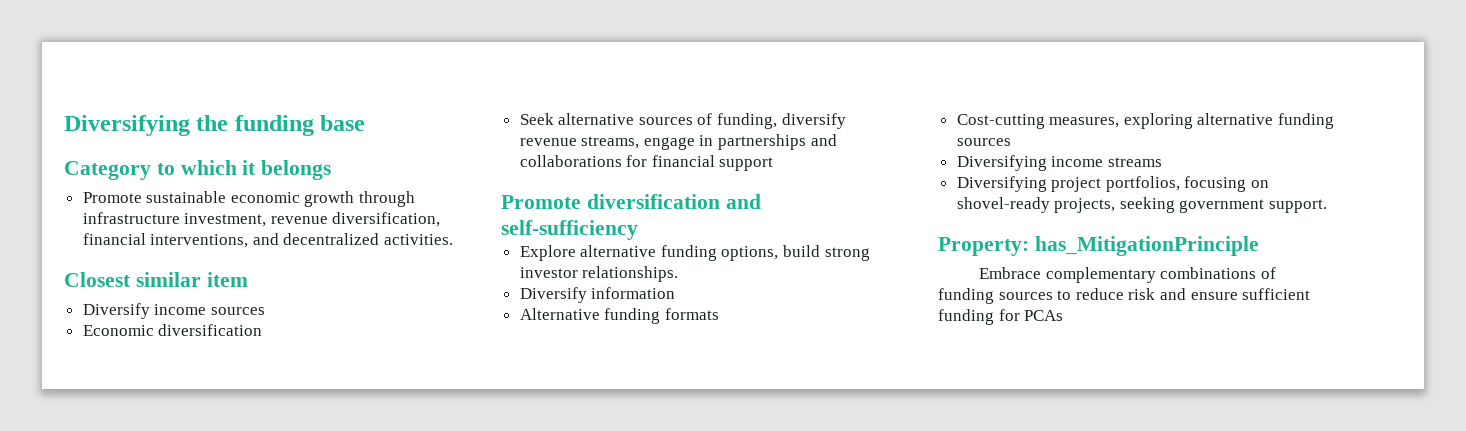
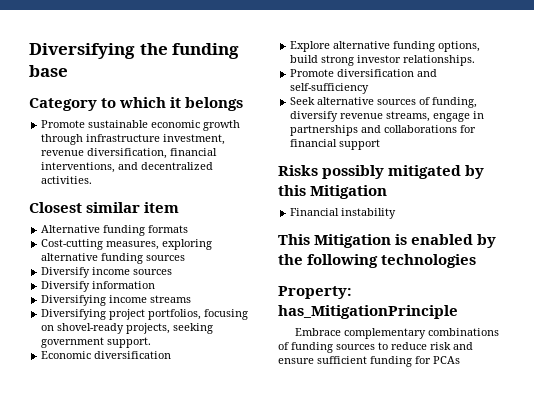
+ Alternative funding formats
+ Cost-cutting measures, exploring alternative funding sources
  Diversify income sources
+ Diversify information
+ Diversifying income streams
+ Diversifying project portfolios, focusing on shovel-ready projects, seeking government support.
  Economic diversification
+ Explore alternative funding options, build strong investor relationships.
+ Promote diversification and self-sufficiency
- Promote diversification and self-sufficiency
- Explore alternative funding options, build strong investor relationships.
- Diversify information
- Alternative funding formats
- Cost-cutting measures, exploring alternative funding sources
- Diversifying income streams
- Diversifying project portfolios, focusing on shovel-ready projects, seeking government support.
+ Risks possibly mitigated by this Mitigation
+ Financial instability
+ This Mitigation is enabled by the following technologies

